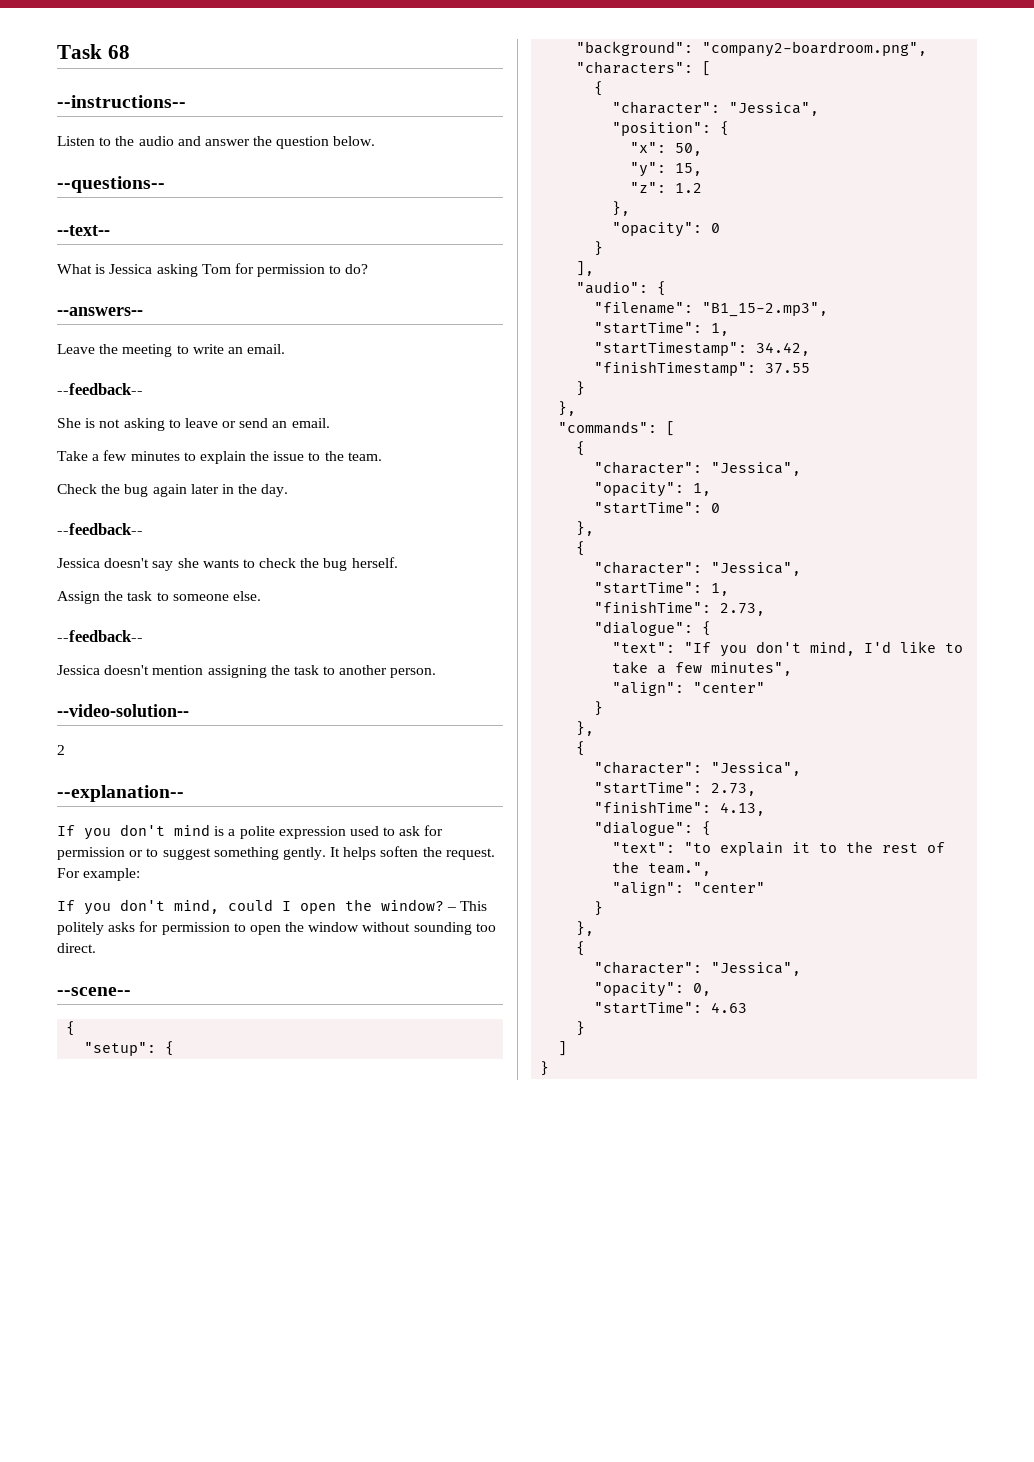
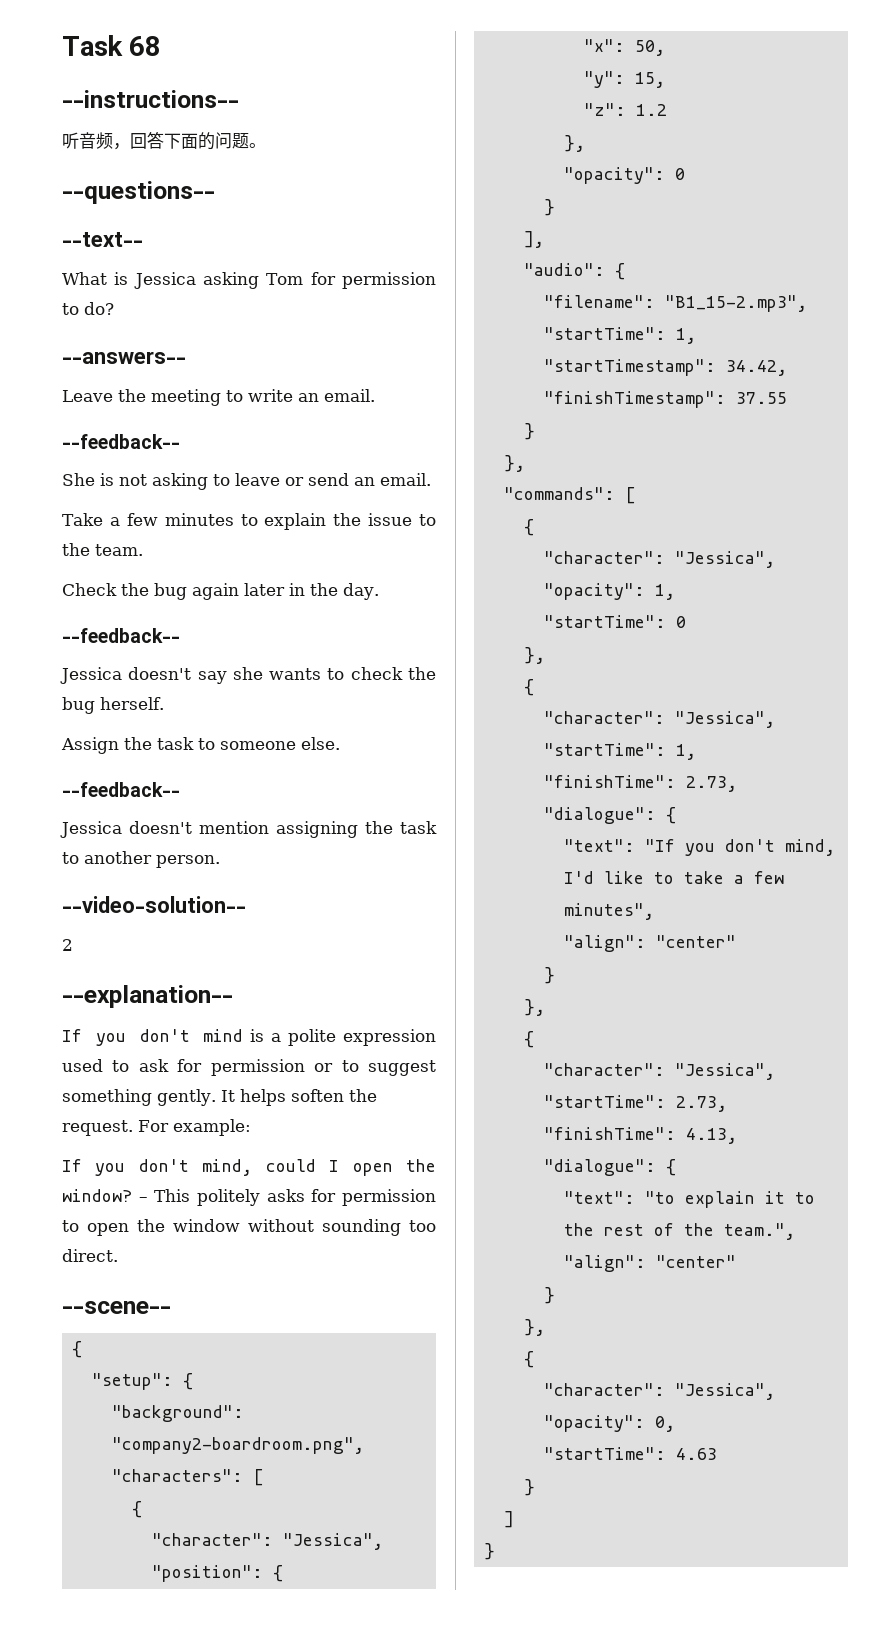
- Listen to the audio and answer the question below.
+ 听音频，回答下面的问题。

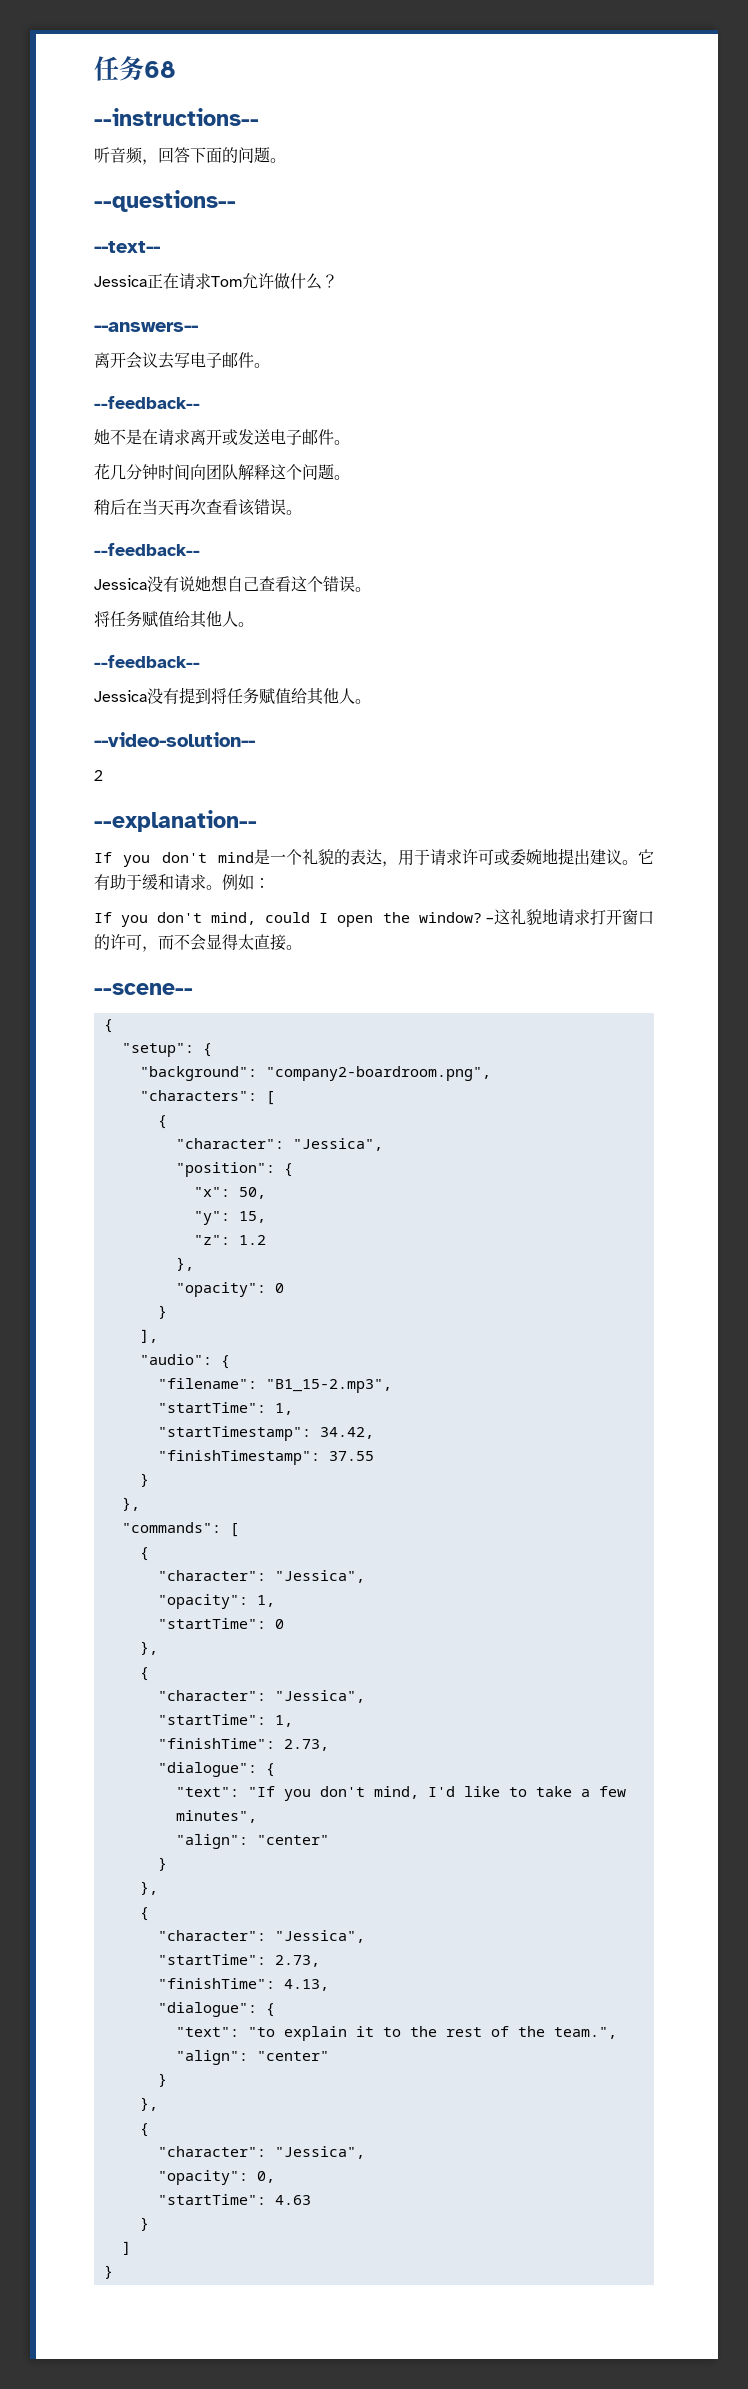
- Task 68
+ 任务68
- What is Jessica asking Tom for permission to do?
+ Jessica正在请求Tom允许做什么？
  --answers--
- Leave the meeting to write an email.
+ 离开会议去写电子邮件。
  --feedback--
- She is not asking to leave or send an email.
- Take a few minutes to explain the issue to the team.
- Check the bug again later in the day.
+ 她不是在请求离开或发送电子邮件。
+ 花几分钟时间向团队解释这个问题。
+ 稍后在当天再次查看该错误。
  --feedback--
- Jessica doesn't say she wants to check the bug herself.
- Assign the task to someone else.
+ Jessica没有说她想自己查看这个错误。
+ 将任务赋值给其他人。
  --feedback--
- Jessica doesn't mention assigning the task to another person.
+ Jessica没有提到将任务赋值给其他人。
- If you don't mind is a polite expression used to ask for permission or to suggest something gently. It helps soften the request. For example:
+ If you don't mind是一个礼貌的表达，用于请求许可或委婉地提出建议。它有助于缓和请求。例如：
- – This politely asks for permission to open the window without sounding too direct.
+ –这礼貌地请求打开窗口的许可，而不会显得太直接。

